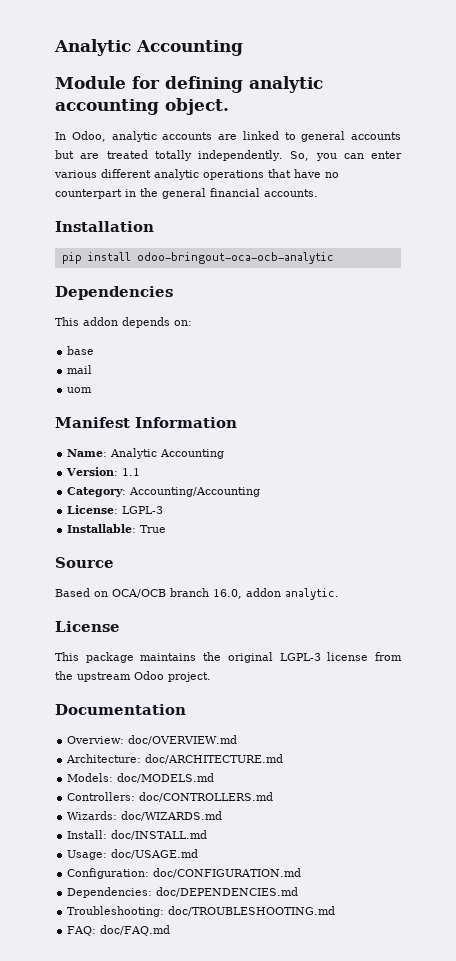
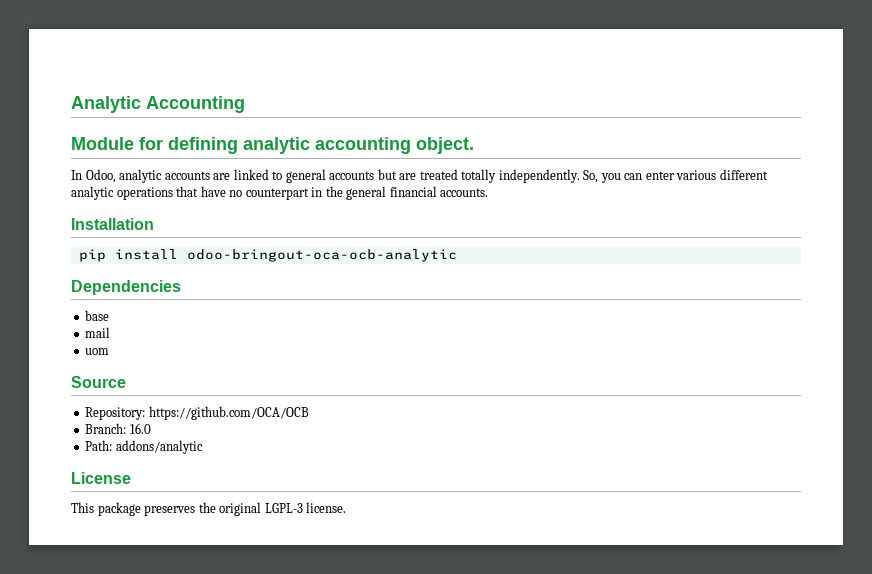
- This addon depends on:
- Manifest Information
- Name: Analytic Accounting
- Version: 1.1
- Category: Accounting/Accounting
- License: LGPL-3
- Installable: True
  Source
- Based on OCA/OCB branch 16.0, addon analytic.
+ Repository: https://github.com/OCA/OCB
+ Branch: 16.0
+ Path: addons/analytic
- This package maintains the original LGPL-3 license from the upstream Odoo project.
- Documentation
- Overview: doc/OVERVIEW.md
- Architecture: doc/ARCHITECTURE.md
- Models: doc/MODELS.md
- Controllers: doc/CONTROLLERS.md
- Wizards: doc/WIZARDS.md
- Install: doc/INSTALL.md
- Usage: doc/USAGE.md
- Configuration: doc/CONFIGURATION.md
- Dependencies: doc/DEPENDENCIES.md
- Troubleshooting: doc/TROUBLESHOOTING.md
- FAQ: doc/FAQ.md
+ This package preserves the original LGPL-3 license.

